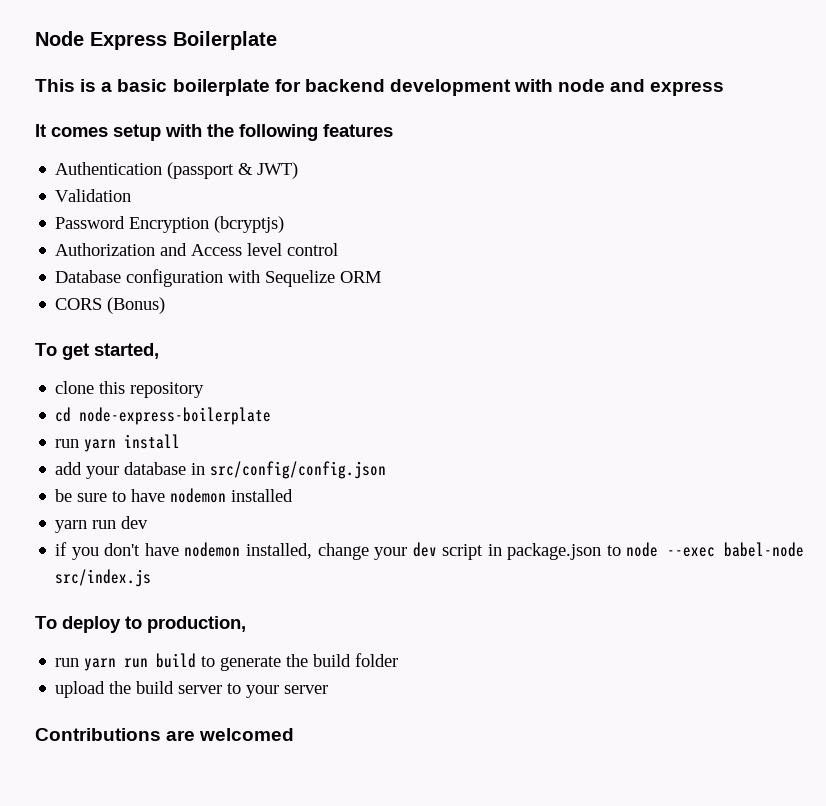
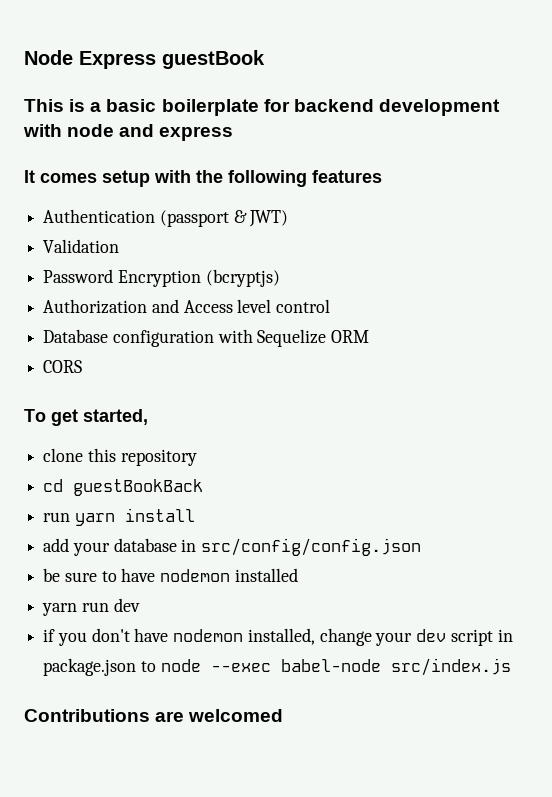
- Node Express Boilerplate
+ Node Express guestBook
- CORS (Bonus)
+ CORS
- cd node-express-boilerplate
+ cd guestBookBack
- To deploy to production,
- run yarn run build to generate the build folder
- upload the build server to your server

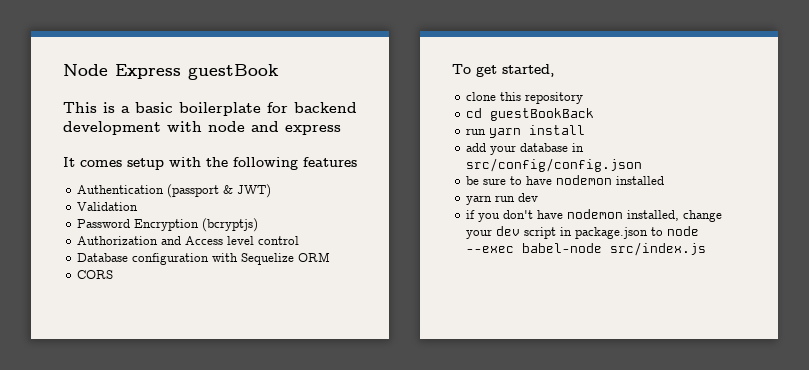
- Contributions are welcomed

